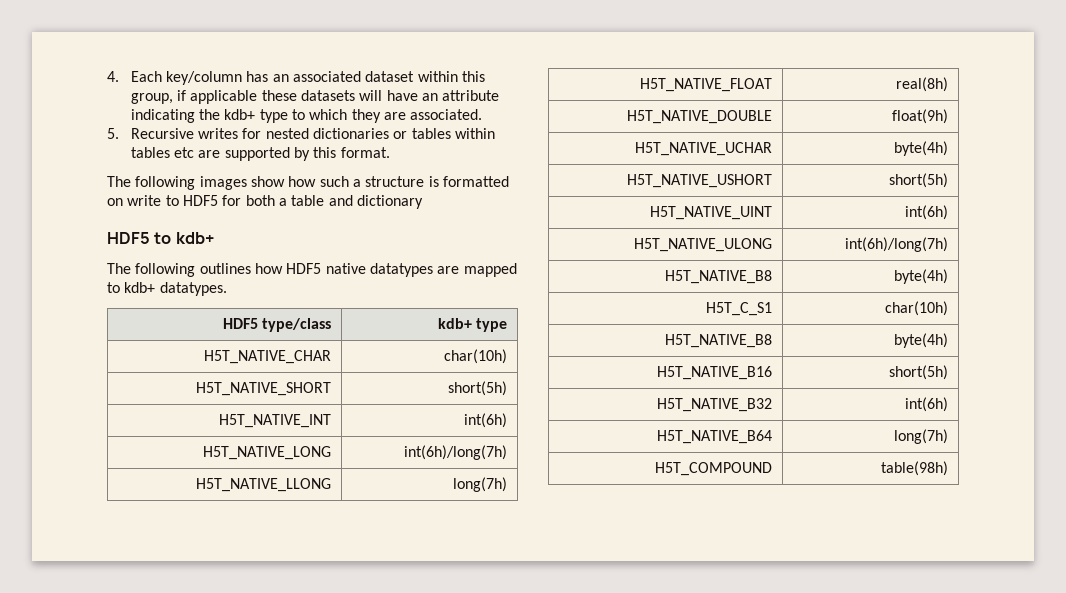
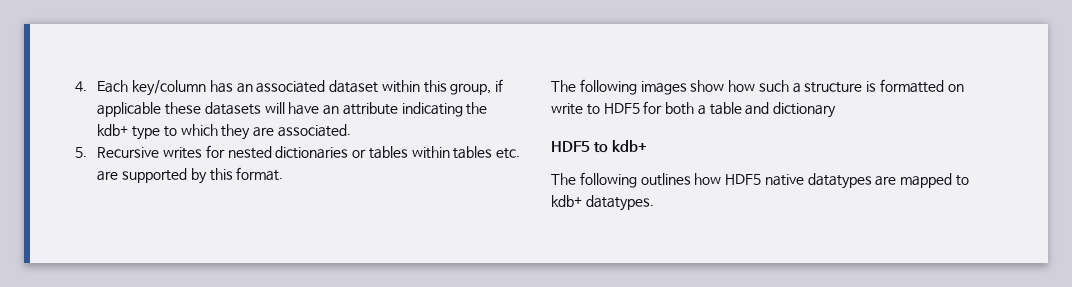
- 5. Recursive writes for nested dictionaries or tables within tables etc are supported by this format.
+ 5. Recursive writes for nested dictionaries or tables within tables etc. are supported by this format.
- HDF5 type/class | kdb+ type
- H5T_NATIVE_CHAR | char(10h)
- H5T_NATIVE_SHORT | short(5h)
- H5T_NATIVE_INT | int(6h)
- H5T_NATIVE_LONG | int(6h)/long(7h)
- H5T_NATIVE_LLONG | long(7h)
- H5T_NATIVE_FLOAT | real(8h)
- H5T_NATIVE_DOUBLE | float(9h)
- H5T_NATIVE_UCHAR | byte(4h)
- H5T_NATIVE_USHORT | short(5h)
- H5T_NATIVE_UINT | int(6h)
- H5T_NATIVE_ULONG | int(6h)/long(7h)
- H5T_NATIVE_B8 | byte(4h)
- H5T_C_S1 | char(10h)
- H5T_NATIVE_B8 | byte(4h)
- H5T_NATIVE_B16 | short(5h)
- H5T_NATIVE_B32 | int(6h)
- H5T_NATIVE_B64 | long(7h)
- H5T_COMPOUND | table(98h)

